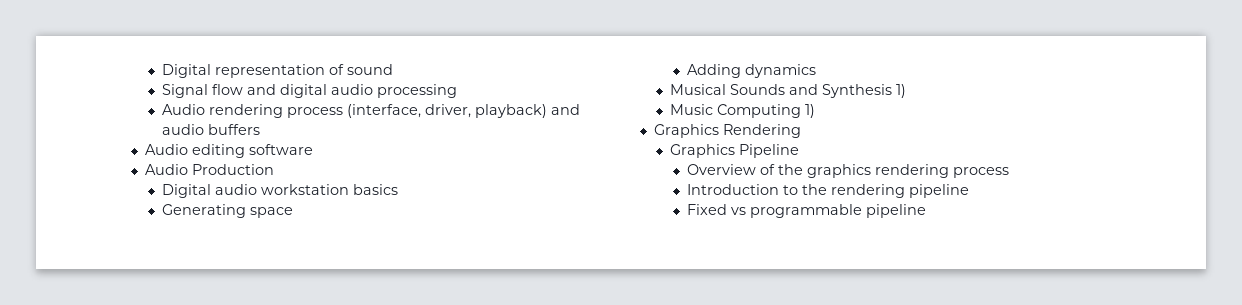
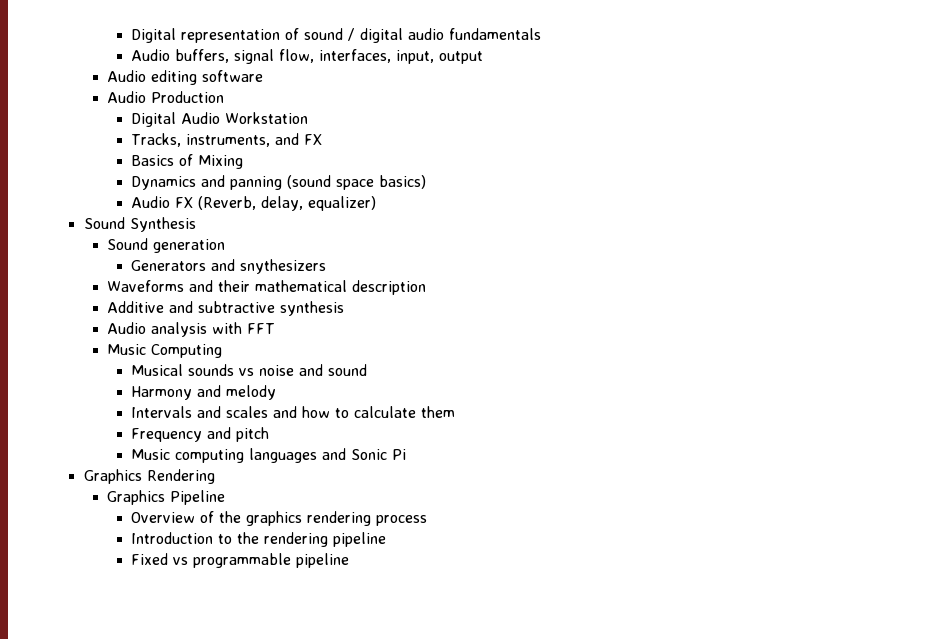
- Digital representation of sound
- Signal flow and digital audio processing
- Audio rendering process (interface, driver, playback) and audio buffers
+ Digital representation of sound / digital audio fundamentals
+ Audio buffers, signal flow, interfaces, input, output
- Digital audio workstation basics
- Generating space
- Adding dynamics
- Musical Sounds and Synthesis 1)
- Music Computing 1)
+ Digital Audio Workstation
+ Tracks, instruments, and FX
+ Basics of Mixing
+ Dynamics and panning (sound space basics)
+ Audio FX (Reverb, delay, equalizer)
+ Sound Synthesis
+ Sound generation
+ Generators and snythesizers
+ Waveforms and their mathematical description
+ Additive and subtractive synthesis
+ Audio analysis with FFT
+ Music Computing
+ Musical sounds vs noise and sound
+ Harmony and melody
+ Intervals and scales and how to calculate them
+ Frequency and pitch
+ Music computing languages and Sonic Pi

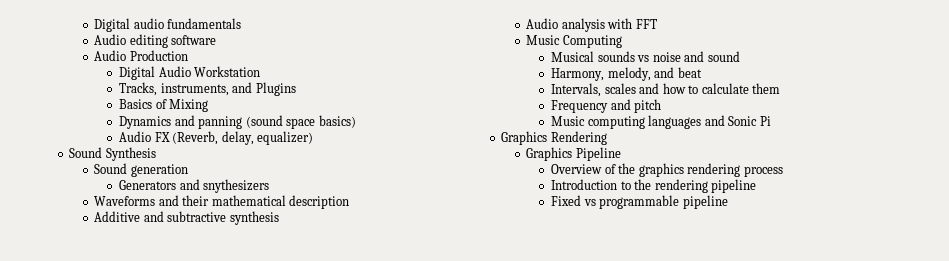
- Digital representation of sound / digital audio fundamentals
- Audio buffers, signal flow, interfaces, input, output
+ Digital audio fundamentals
- Tracks, instruments, and FX
+ Tracks, instruments, and Plugins
- Harmony and melody
- Intervals and scales and how to calculate them
+ Harmony, melody, and beat
+ Intervals, scales and how to calculate them

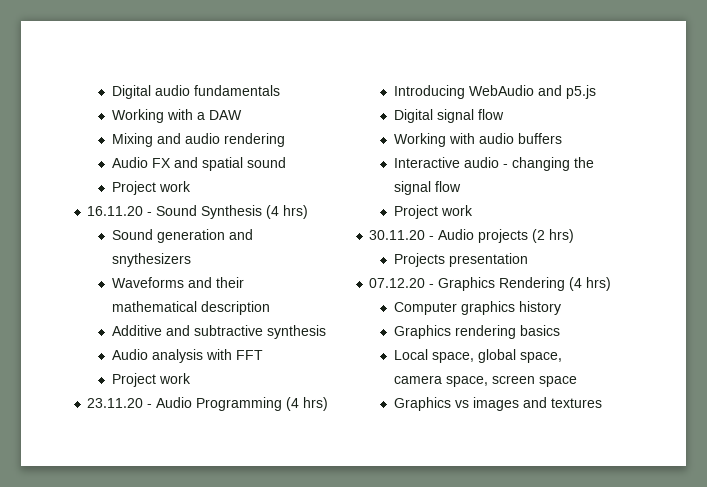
- Audio editing software
- Audio Production
- Digital Audio Workstation
- Tracks, instruments, and Plugins
- Basics of Mixing
- Dynamics and panning (sound space basics)
- Audio FX (Reverb, delay, equalizer)
- Sound Synthesis
+ Working with a DAW
+ Mixing and audio rendering
+ Audio FX and spatial sound
+ Project work
+ 16.11.20 - Sound Synthesis (4 hrs)
- Sound generation
- Generators and snythesizers
+ Sound generation and snythesizers
  Audio analysis with FFT
- Music Computing
- Musical sounds vs noise and sound
- Harmony, melody, and beat
- Intervals, scales and how to calculate them
- Frequency and pitch
- Music computing languages and Sonic Pi
- Graphics Rendering
- Graphics Pipeline
- Overview of the graphics rendering process
- Introduction to the rendering pipeline
- Fixed vs programmable pipeline
+ Project work
+ 23.11.20 - Audio Programming (4 hrs)
+ Introducing WebAudio and p5.js
+ Digital signal flow
+ Working with audio buffers
+ Interactive audio - changing the signal flow
+ Project work
+ 30.11.20 - Audio projects (2 hrs)
+ Projects presentation
+ 07.12.20 - Graphics Rendering (4 hrs)
+ Computer graphics history
+ Graphics rendering basics
+ Local space, global space, camera space, screen space
+ Graphics vs images and textures

